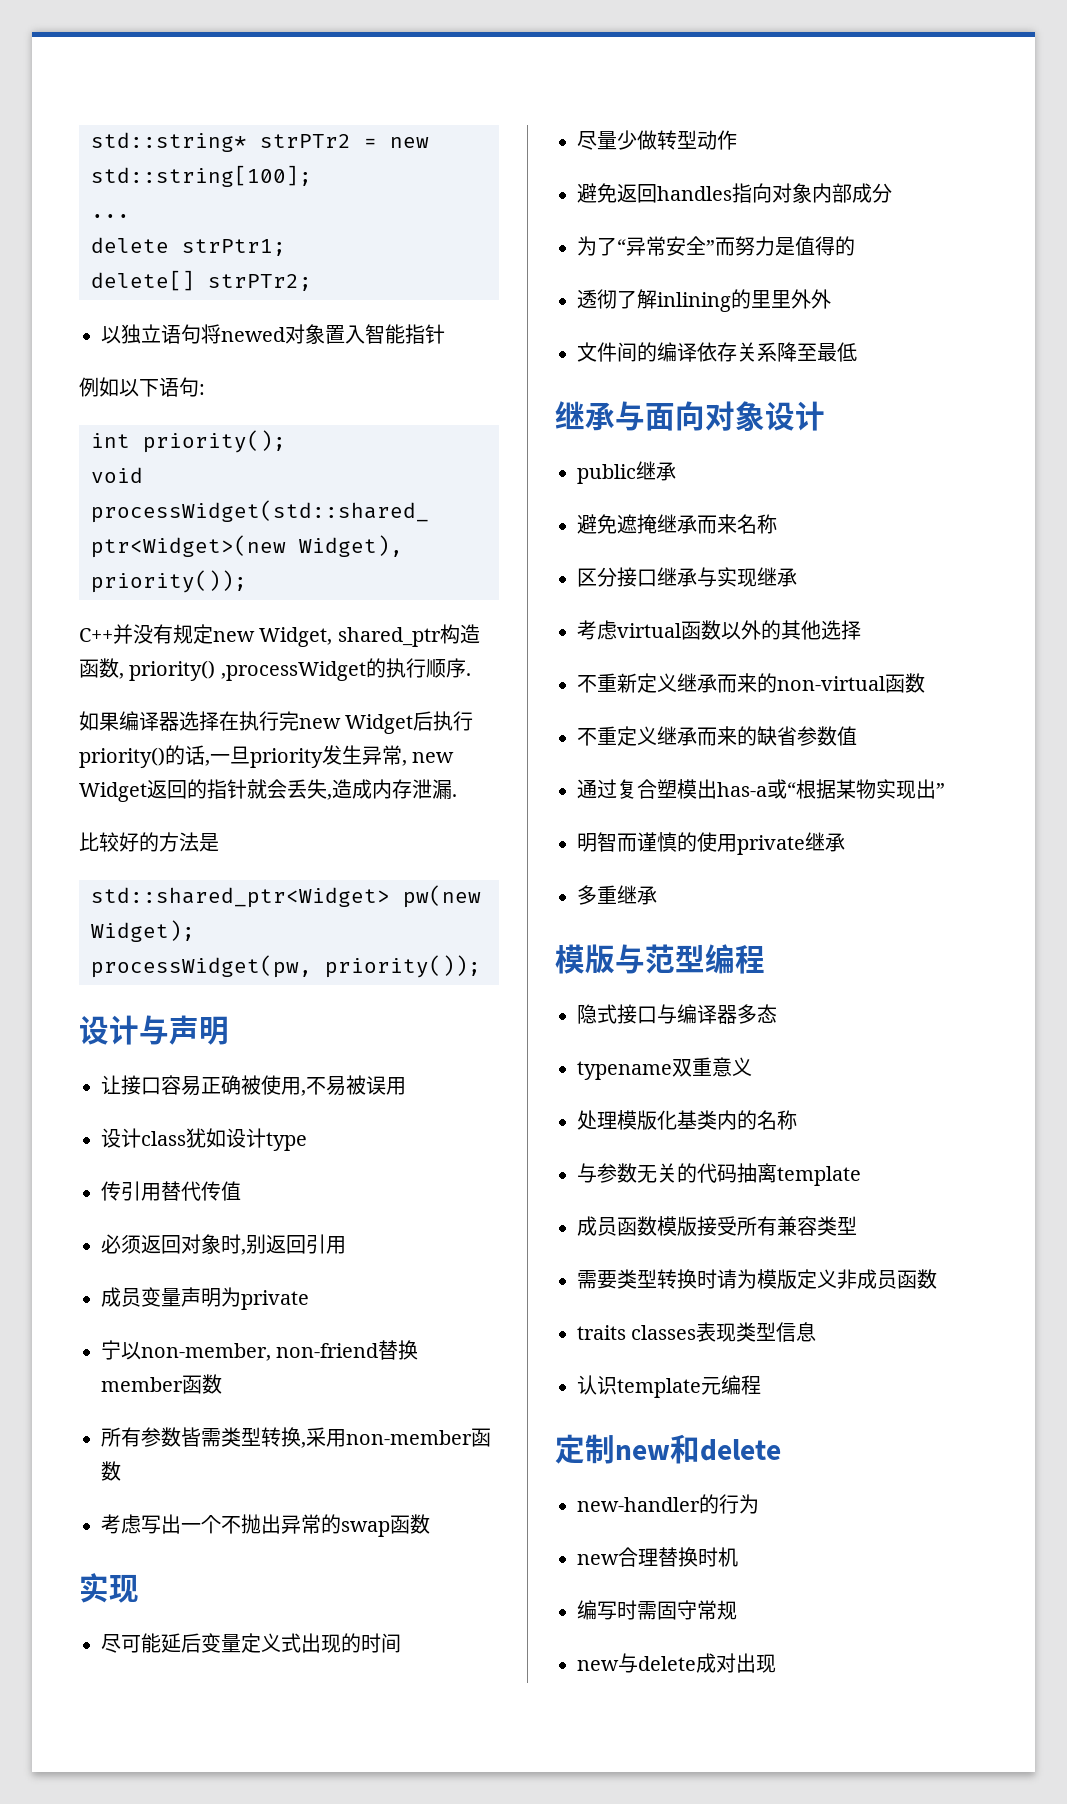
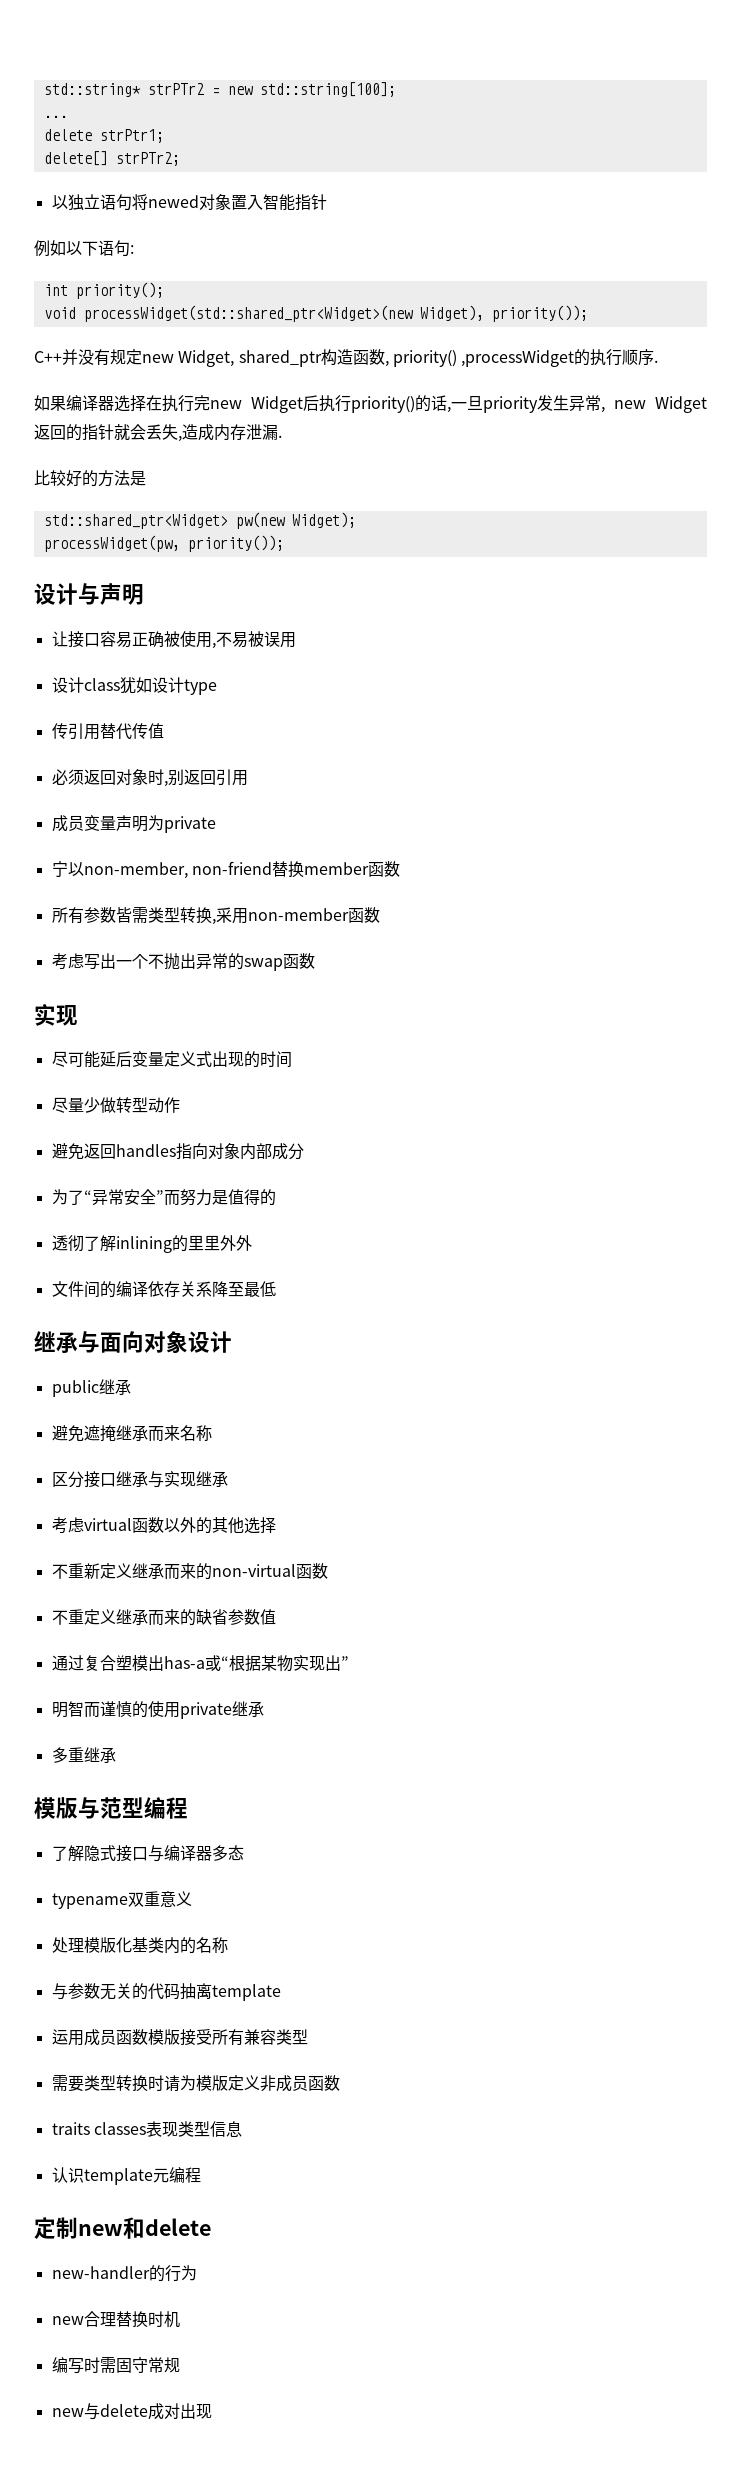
- 隐式接口与编译器多态
+ 了解隐式接口与编译器多态
- 成员函数模版接受所有兼容类型
+ 运用成员函数模版接受所有兼容类型

